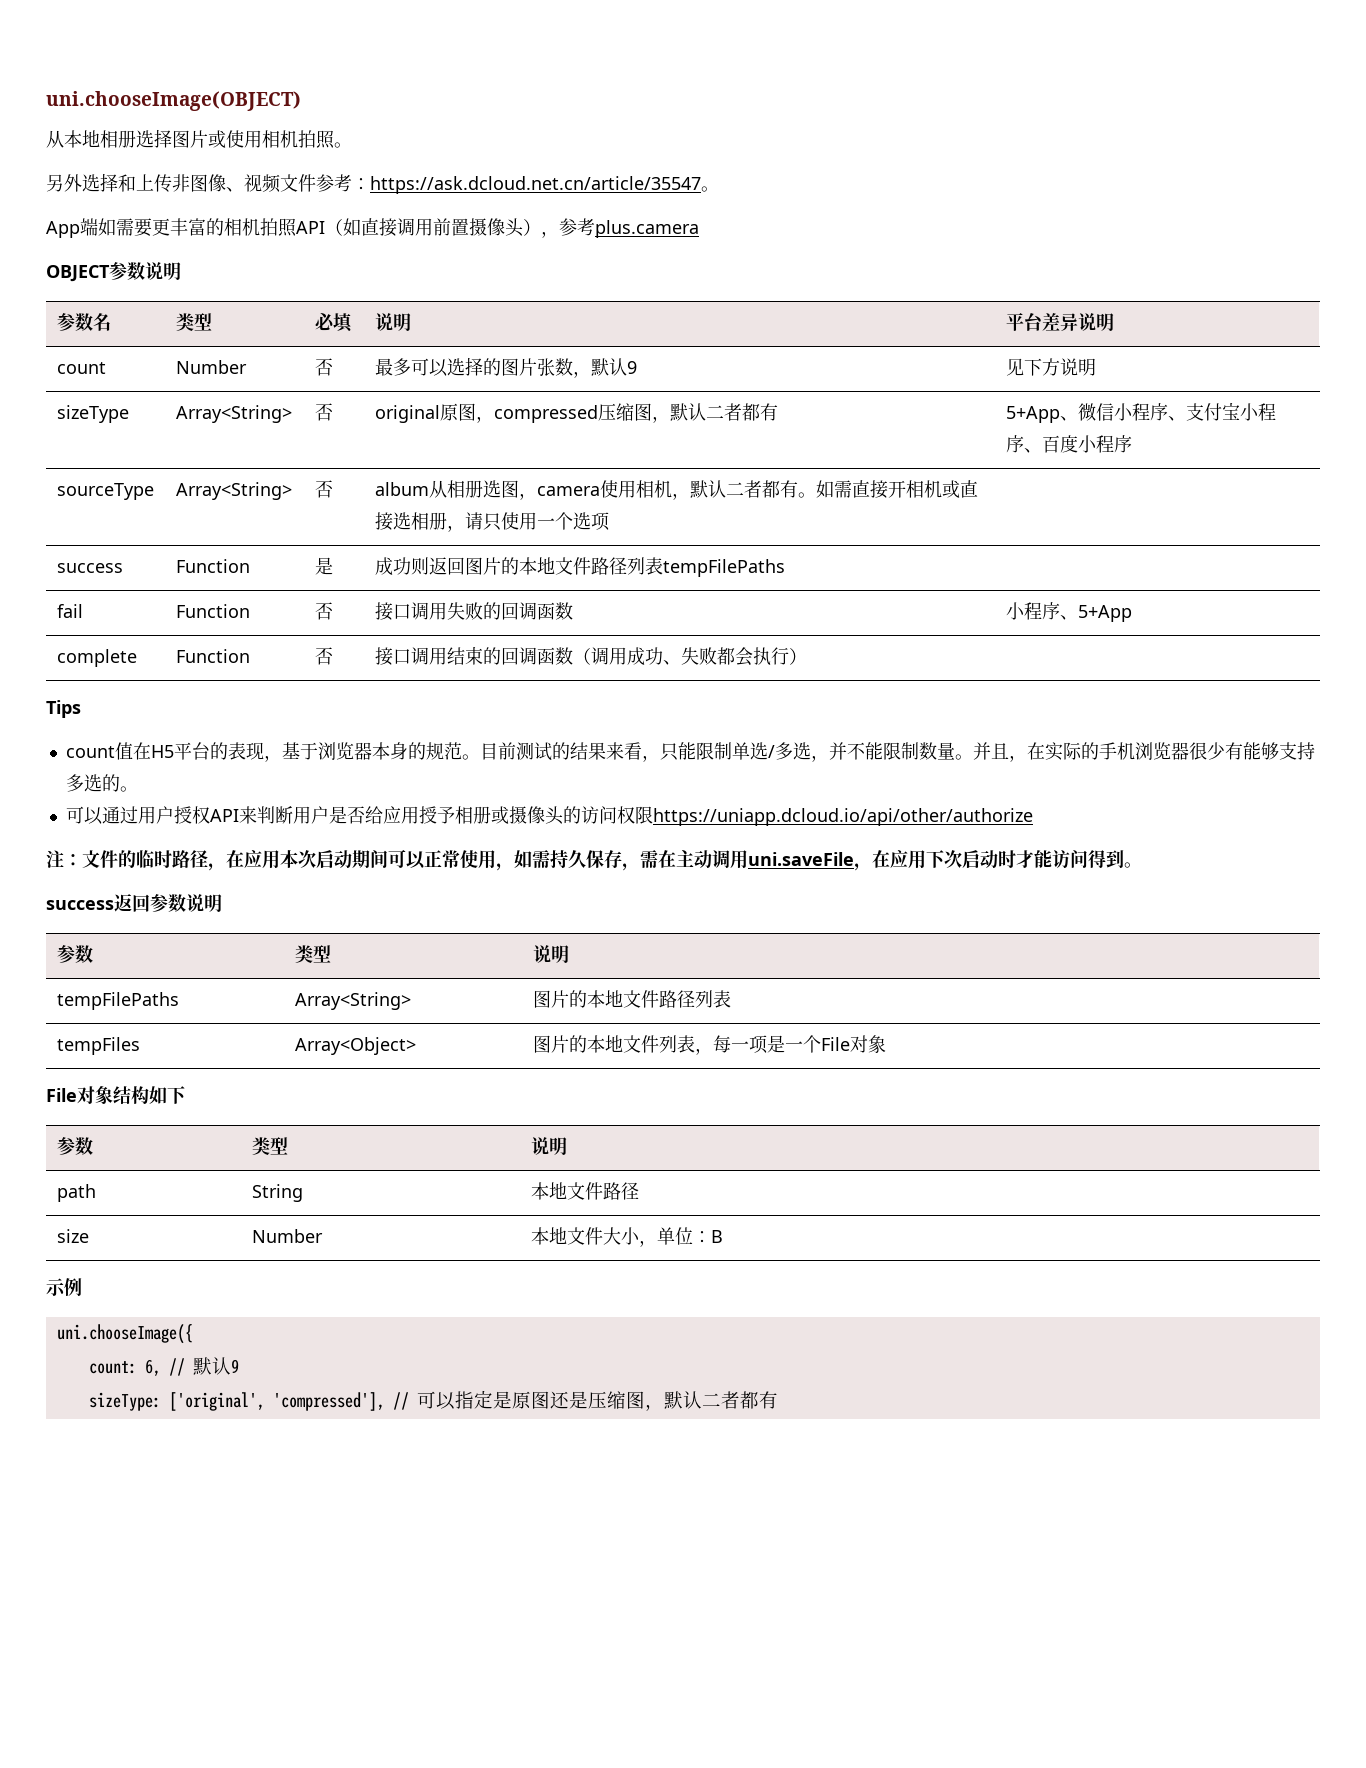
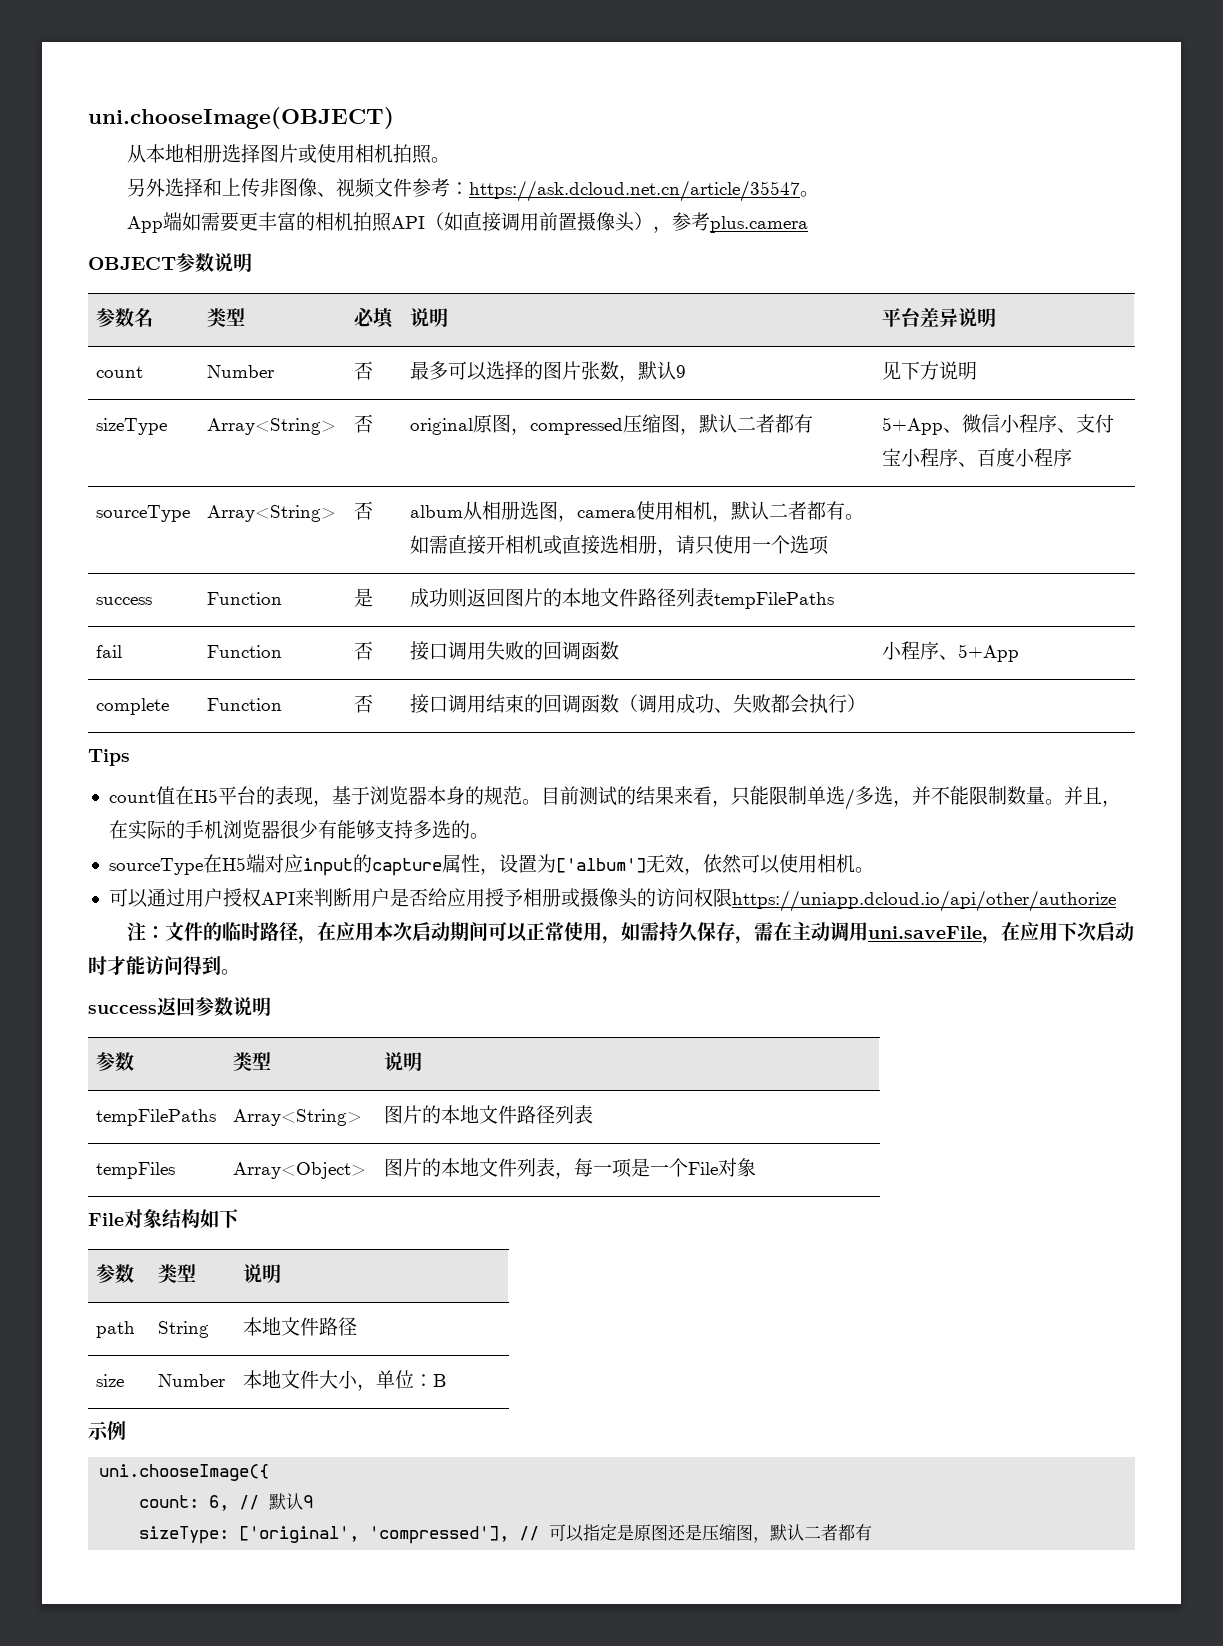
+ sourceType在H5端对应input的capture属性，设置为['album']无效，依然可以使用相机。

